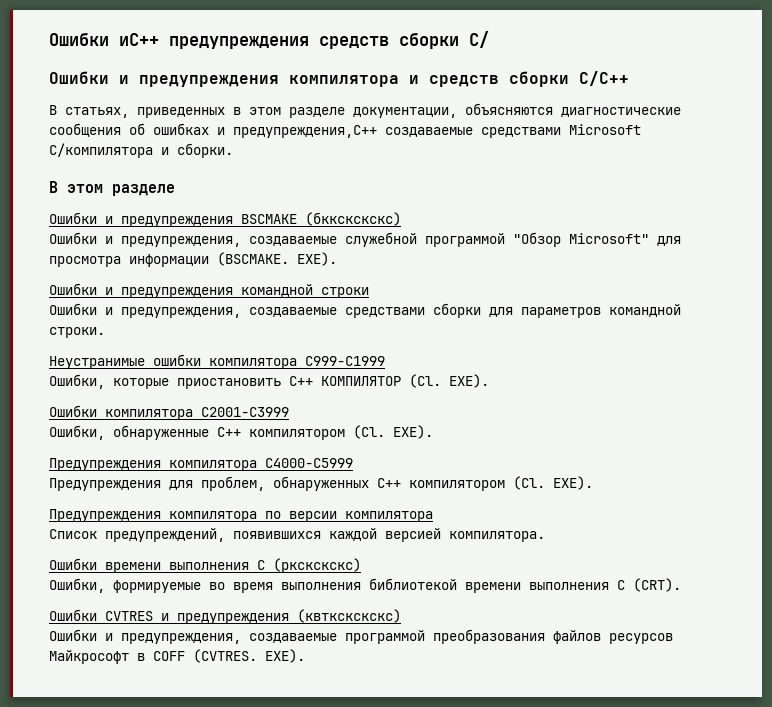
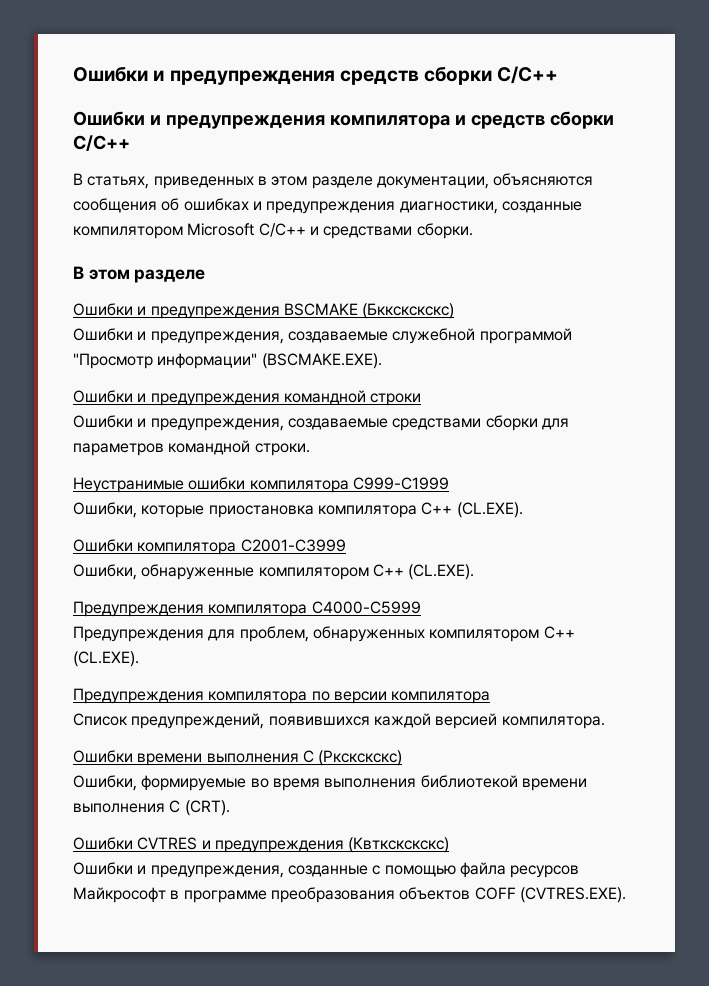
- Ошибки иC++ предупреждения средств сборки C/
+ Ошибки и предупреждения средств сборки C/C++
- В статьях, приведенных в этом разделе документации, объясняются диагностические сообщения об ошибках и предупреждения,C++ создаваемые средствами Microsoft C/компилятора и сборки.
+ В статьях, приведенных в этом разделе документации, объясняются сообщения об ошибках и предупреждения диагностики, созданные компилятором Microsoft C/C++ и средствами сборки.
- Ошибки и предупреждения BSCMAKE (бккскскскс)
+ Ошибки и предупреждения BSCMAKE (Бккскскскс)
- Ошибки и предупреждения, создаваемые служебной программой "Обзор Microsoft" для просмотра информации (BSCMAKE. EXE).
+ Ошибки и предупреждения, создаваемые служебной программой "Просмотр информации" (BSCMAKE.EXE).
- Ошибки, которые приостановить C++ КОМПИЛЯТОР (Cl. EXE).
+ Ошибки, которые приостановка компилятора C++ (CL.EXE).
- Ошибки, обнаруженные C++ компилятором (Cl. EXE).
+ Ошибки, обнаруженные компилятором C++ (CL.EXE).
- Предупреждения для проблем, обнаруженных C++ компилятором (Cl. EXE).
+ Предупреждения для проблем, обнаруженных компилятором C++ (CL.EXE).
- Ошибки времени выполнения C (ркскскскс)
+ Ошибки времени выполнения C (Ркскскскс)
- Ошибки CVTRES и предупреждения (квткскскскс)
- Ошибки и предупреждения, создаваемые программой преобразования файлов ресурсов Майкрософт в COFF (CVTRES. EXE).
+ Ошибки CVTRES и предупреждения (Квткскскскс)
+ Ошибки и предупреждения, созданные с помощью файла ресурсов Майкрософт в программе преобразования объектов COFF (CVTRES.EXE).

